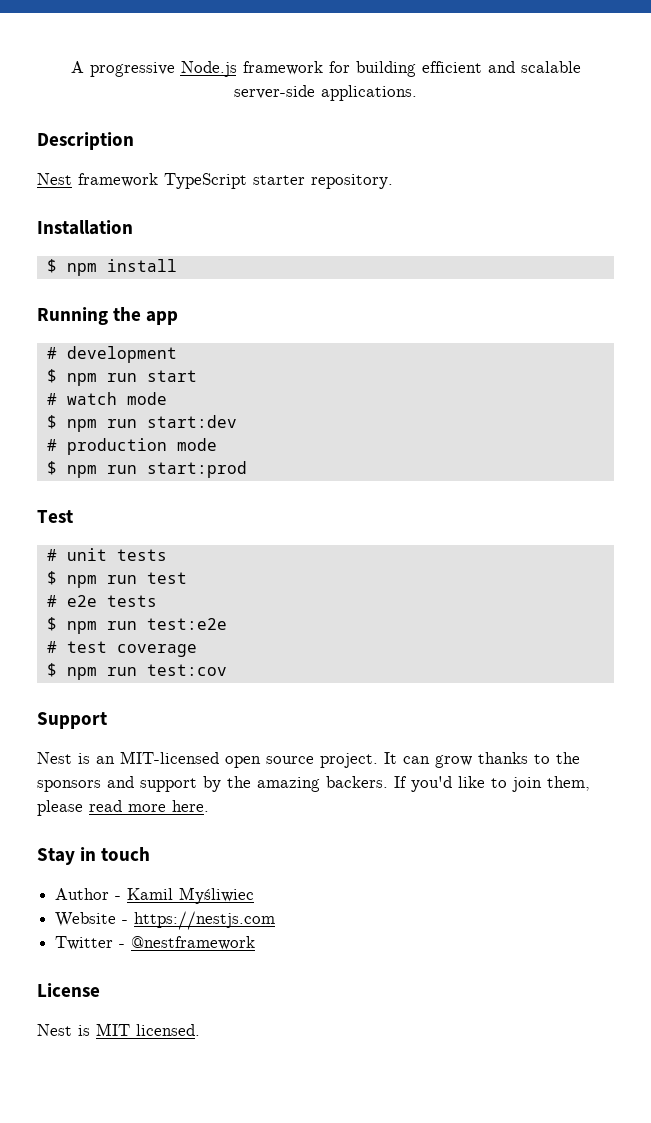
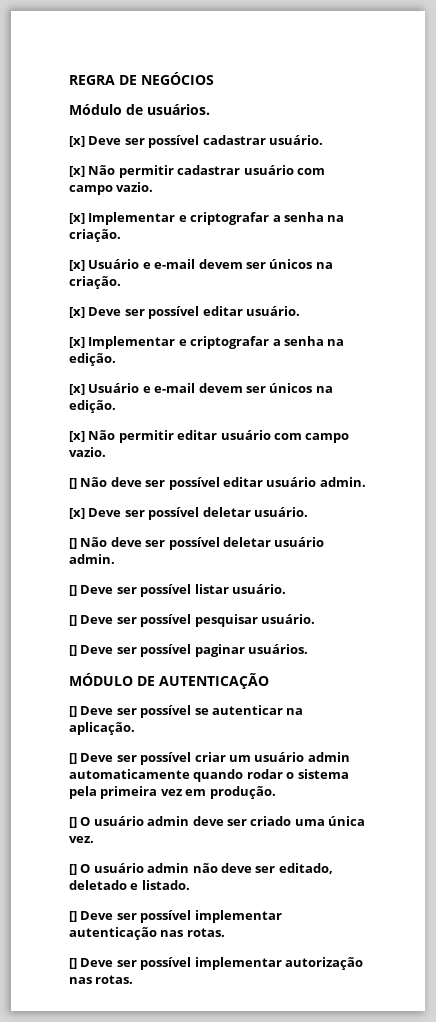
- A progressive Node.js framework for building efficient and scalable server-side applications.
- Description
- Nest framework TypeScript starter repository.
- Installation
- $ npm install
- Running the app
- # development
- $ npm run start
- # watch mode
- $ npm run start:dev
- # production mode
- $ npm run start:prod
- Test
- # unit tests
- $ npm run test
- # e2e tests
- $ npm run test:e2e
- # test coverage
- $ npm run test:cov
- Support
- Nest is an MIT-licensed open source project. It can grow thanks to the sponsors and support by the amazing backers. If you'd like to join them, please read more here.
- Stay in touch
- Author - Kamil Myśliwiec
- Website - https://nestjs.com
- Twitter - @nestframework
- License
- Nest is MIT licensed.
+ REGRA DE NEGÓCIOS
+ Módulo de usuários.
+ [x] Deve ser possível cadastrar usuário.
+ [x] Não permitir cadastrar usuário com campo vazio.
+ [x] Implementar e criptografar a senha na criação.
+ [x] Usuário e e-mail devem ser únicos na criação.
+ [x] Deve ser possível editar usuário.
+ [x] Implementar e criptografar a senha na edição.
+ [x] Usuário e e-mail devem ser únicos na edição.
+ [x] Não permitir editar usuário com campo vazio.
+ [] Não deve ser possível editar usuário admin.
+ [x] Deve ser possível deletar usuário.
+ [] Não deve ser possível deletar usuário admin.
+ [] Deve ser possível listar usuário.
+ [] Deve ser possível pesquisar usuário.
+ [] Deve ser possível paginar usuários.
+ MÓDULO DE AUTENTICAÇÃO
+ [] Deve ser possível se autenticar na aplicação.
+ [] Deve ser possível criar um usuário admin automaticamente quando rodar o sistema pela primeira vez em produção.
+ [] O usuário admin deve ser criado uma única vez.
+ [] O usuário admin não deve ser editado, deletado e listado.
+ [] Deve ser possível implementar autenticação nas rotas.
+ [] Deve ser possível implementar autorização nas rotas.

